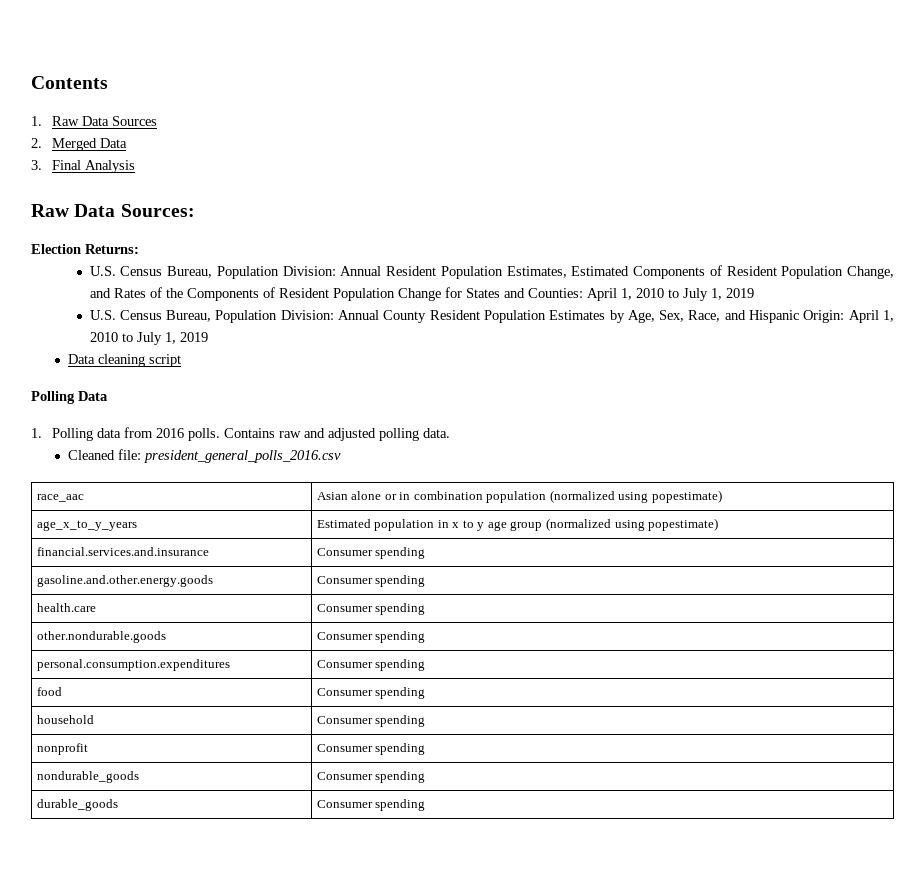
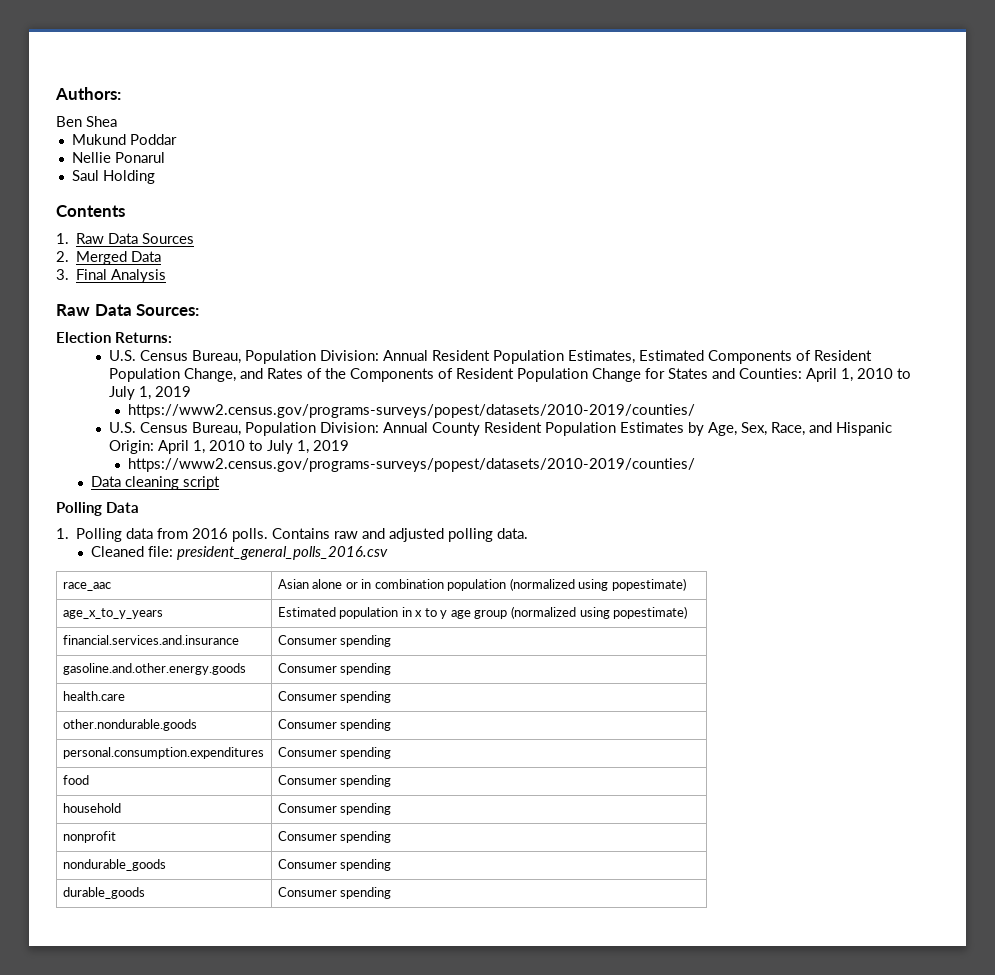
+ Authors:
+ Ben Shea
+ Mukund Poddar
+ Nellie Ponarul
+ Saul Holding
  U.S. Census Bureau, Population Division: Annual Resident Population Estimates, Estimated Components of Resident Population Change, and Rates of the Components of Resident Population Change for States and Counties: April 1, 2010 to July 1, 2019
+ https://www2.census.gov/programs-surveys/popest/datasets/2010-2019/counties/
  U.S. Census Bureau, Population Division: Annual County Resident Population Estimates by Age, Sex, Race, and Hispanic Origin: April 1, 2010 to July 1, 2019
+ https://www2.census.gov/programs-surveys/popest/datasets/2010-2019/counties/

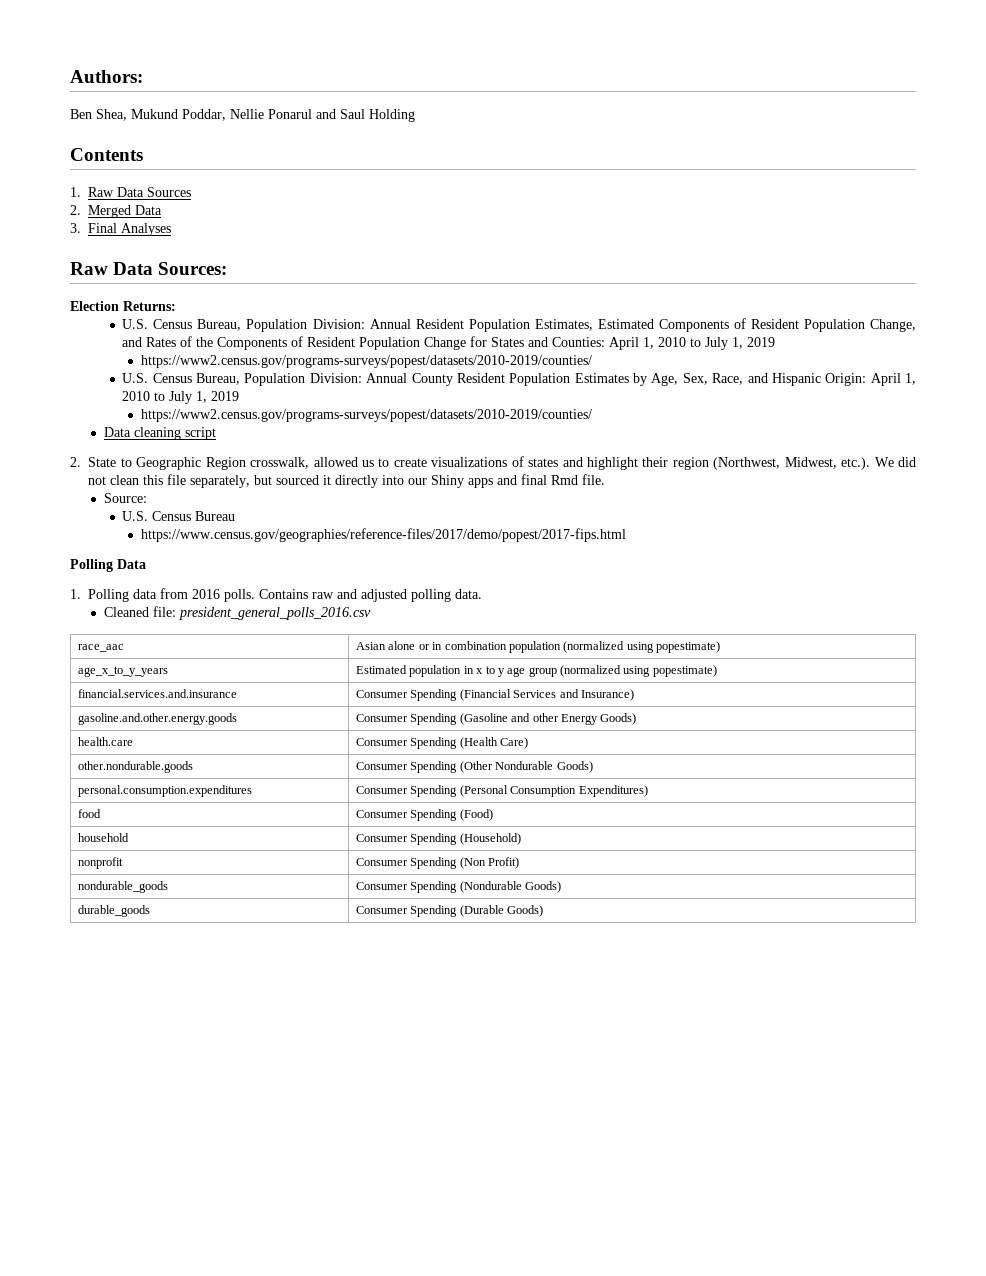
- Ben Shea
- Mukund Poddar
- Nellie Ponarul
- Saul Holding
+ Ben Shea, Mukund Poddar, Nellie Ponarul and Saul Holding
- 3. Final Analysis
+ 3. Final Analyses
+ 2. State to Geographic Region crosswalk, allowed us to create visualizations of states and highlight their region (Northwest, Midwest, etc.). We did not clean this file separately, but sourced it directly into our Shiny apps and final Rmd file.
+ Source:
+ U.S. Census Bureau
+ https://www.census.gov/geographies/reference-files/2017/demo/popest/2017-fips.html
- financial.services.and.insurance | Consumer spending
- gasoline.and.other.energy.goods | Consumer spending
+ financial.services.and.insurance | Consumer Spending (Financial Services and Insurance)
+ gasoline.and.other.energy.goods | Consumer Spending (Gasoline and other Energy Goods)
- health.care | Consumer spending
+ health.care | Consumer Spending (Health Care)
- other.nondurable.goods | Consumer spending
- personal.consumption.expenditures | Consumer spending
+ other.nondurable.goods | Consumer Spending (Other Nondurable Goods)
+ personal.consumption.expenditures | Consumer Spending (Personal Consumption Expenditures)
- food | Consumer spending
+ food | Consumer Spending (Food)
- household | Consumer spending
+ household | Consumer Spending (Household)
- nonprofit | Consumer spending
+ nonprofit | Consumer Spending (Non Profit)
- nondurable_goods | Consumer spending
+ nondurable_goods | Consumer Spending (Nondurable Goods)
- durable_goods | Consumer spending
+ durable_goods | Consumer Spending (Durable Goods)

